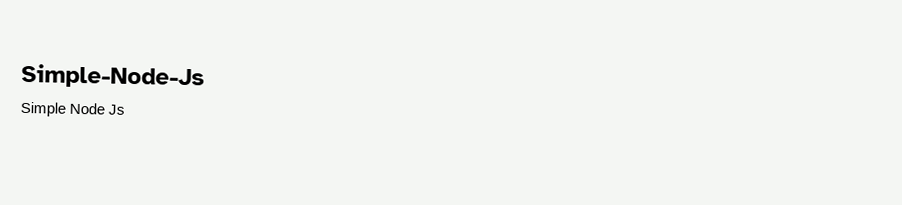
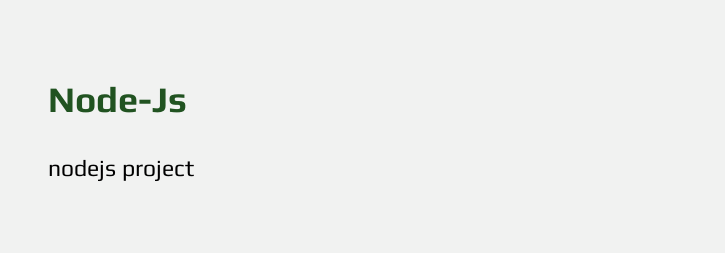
- Simple-Node-Js
- Simple Node Js
+ Node-Js
+ nodejs project

